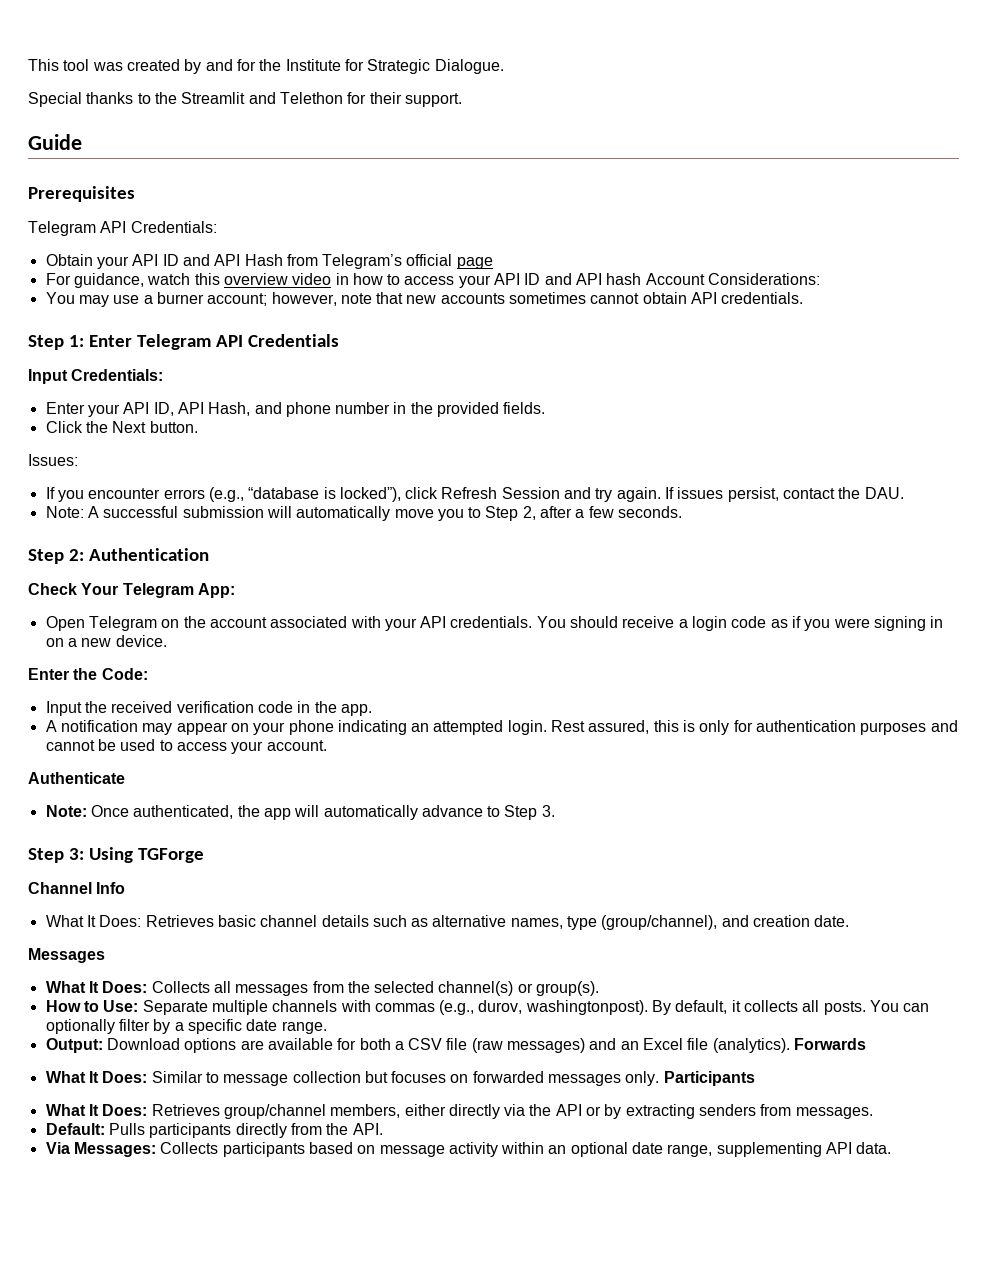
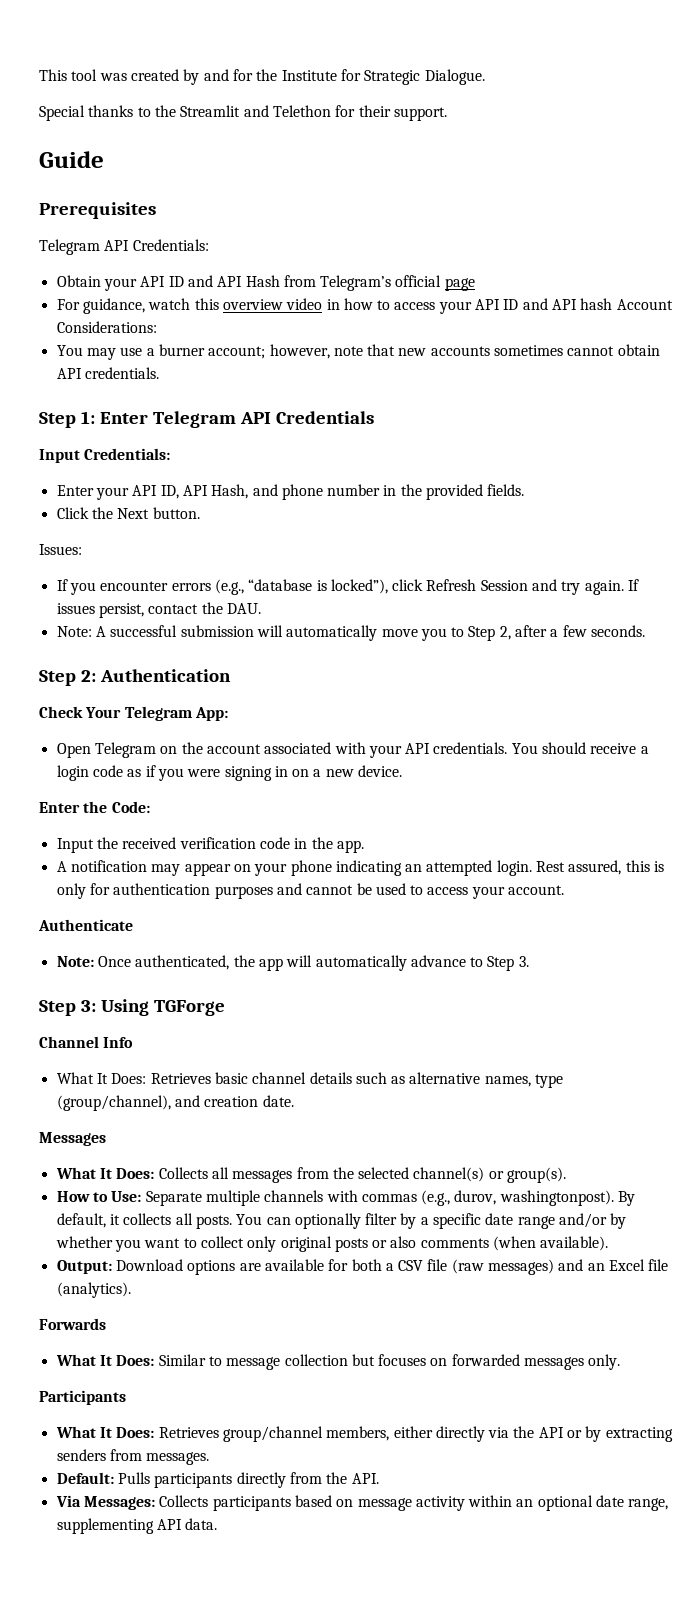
- You can optionally filter by a specific date range.
+ You can optionally filter by a specific date range and/or by whether you want to collect only original posts or also comments (when available).
- Output: Download options are available for both a CSV file (raw messages) and an Excel file (analytics). Forwards
+ Output: Download options are available for both a CSV file (raw messages) and an Excel file (analytics).
+ Forwards
- What It Does: Similar to message collection but focuses on forwarded messages only. Participants
+ What It Does: Similar to message collection but focuses on forwarded messages only.
+ Participants

